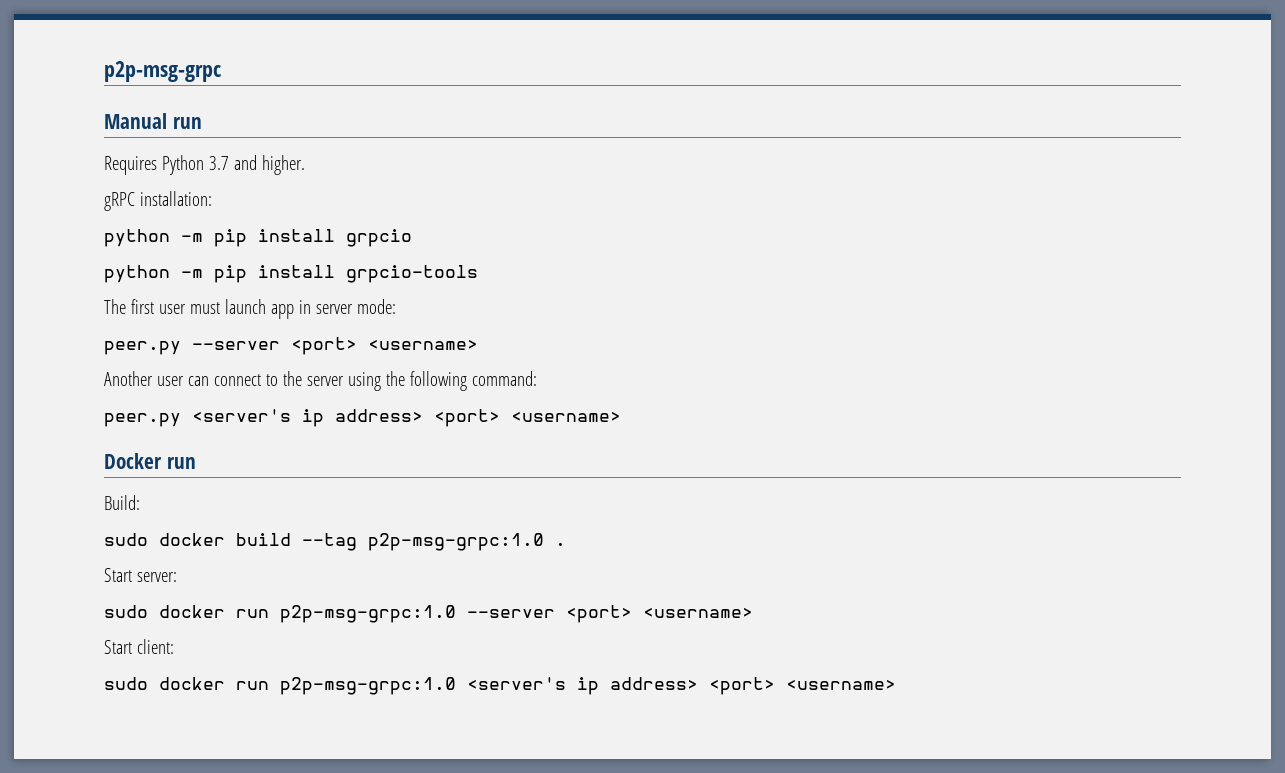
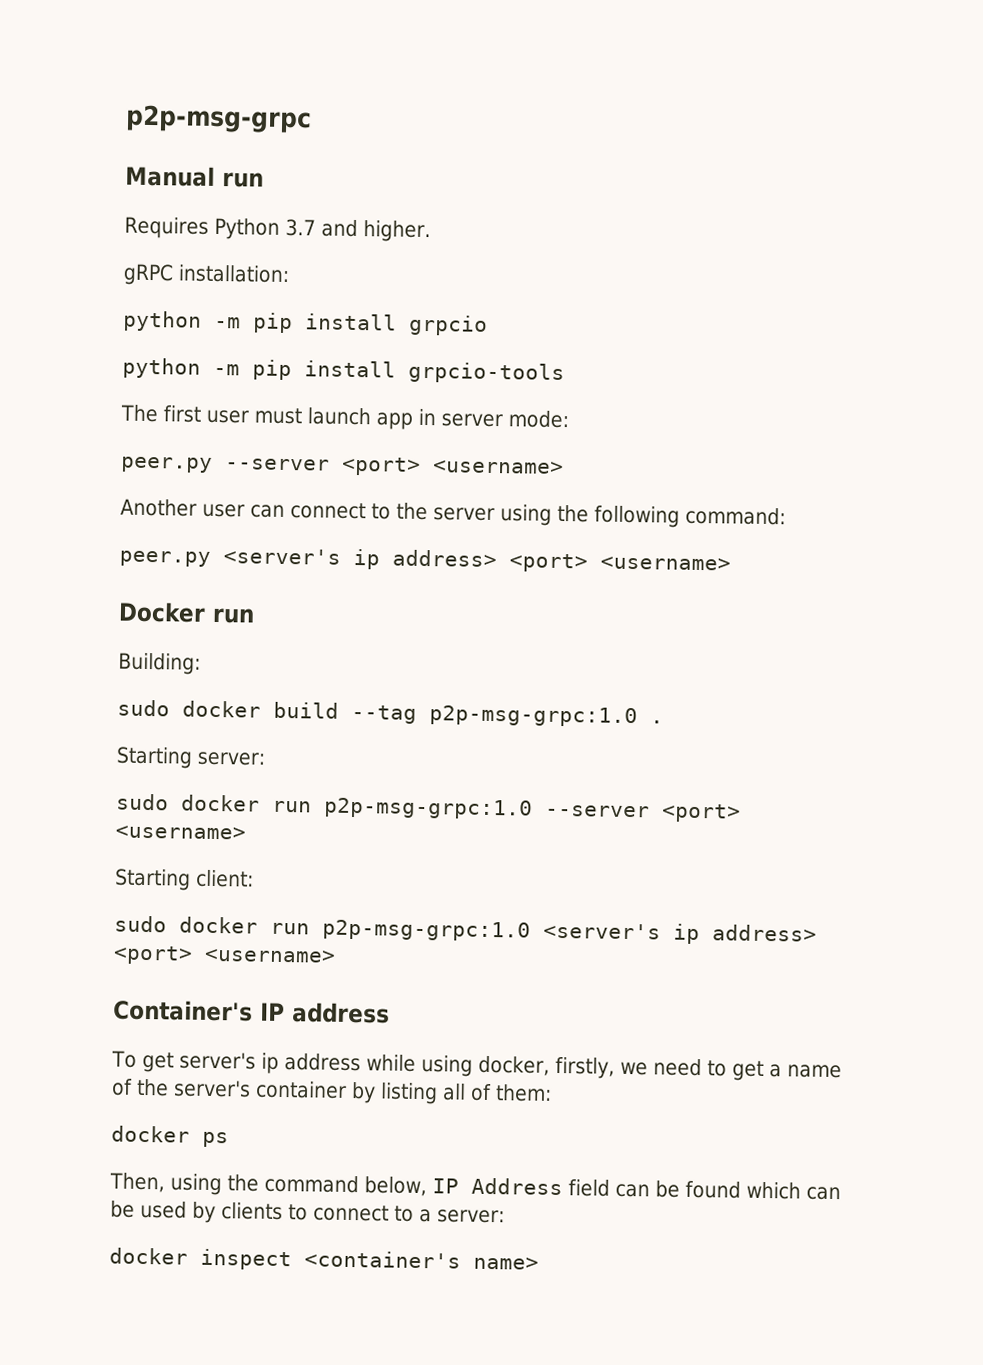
- Build:
+ Building:
- Start server:
+ Starting server:
- Start client:
+ Starting client:
+ Container's IP address
+ To get server's ip address while using docker, firstly, we need to get a name of the server's container by listing all of them:
+ docker ps
+ Then, using the command below, IP Address field can be found which can be used by clients to connect to a server:
+ docker inspect <container's name>

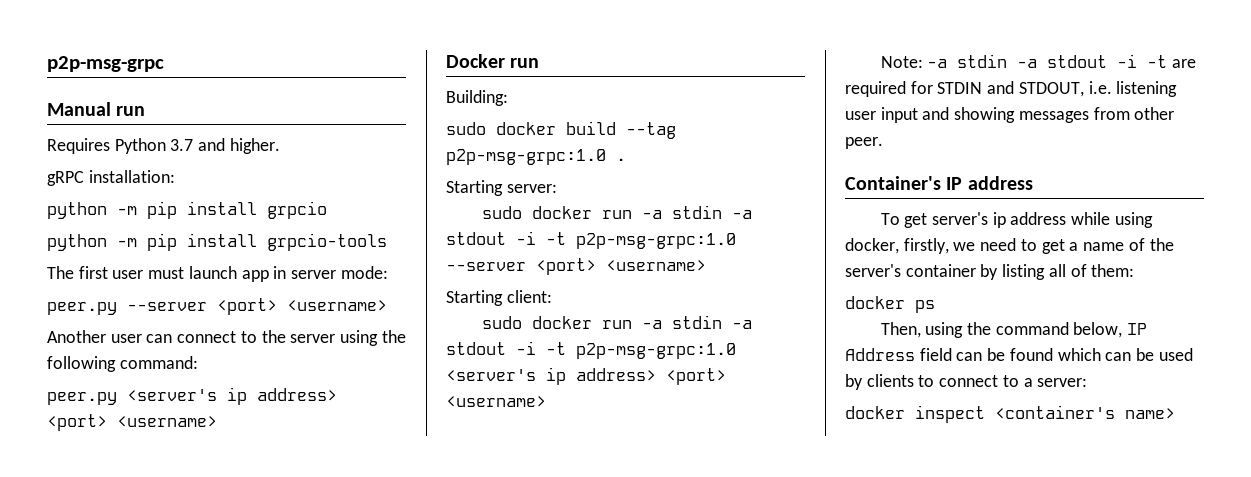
- sudo docker run p2p-msg-grpc:1.0 --server <port> <username>
+ sudo docker run -a stdin -a stdout -i -t p2p-msg-grpc:1.0 --server <port> <username>
- sudo docker run p2p-msg-grpc:1.0 <server's ip address> <port> <username>
+ sudo docker run -a stdin -a stdout -i -t p2p-msg-grpc:1.0 <server's ip address> <port> <username>
+ Note: -a stdin -a stdout -i -t are required for STDIN and STDOUT, i.e. listening user input and showing messages from other peer.

